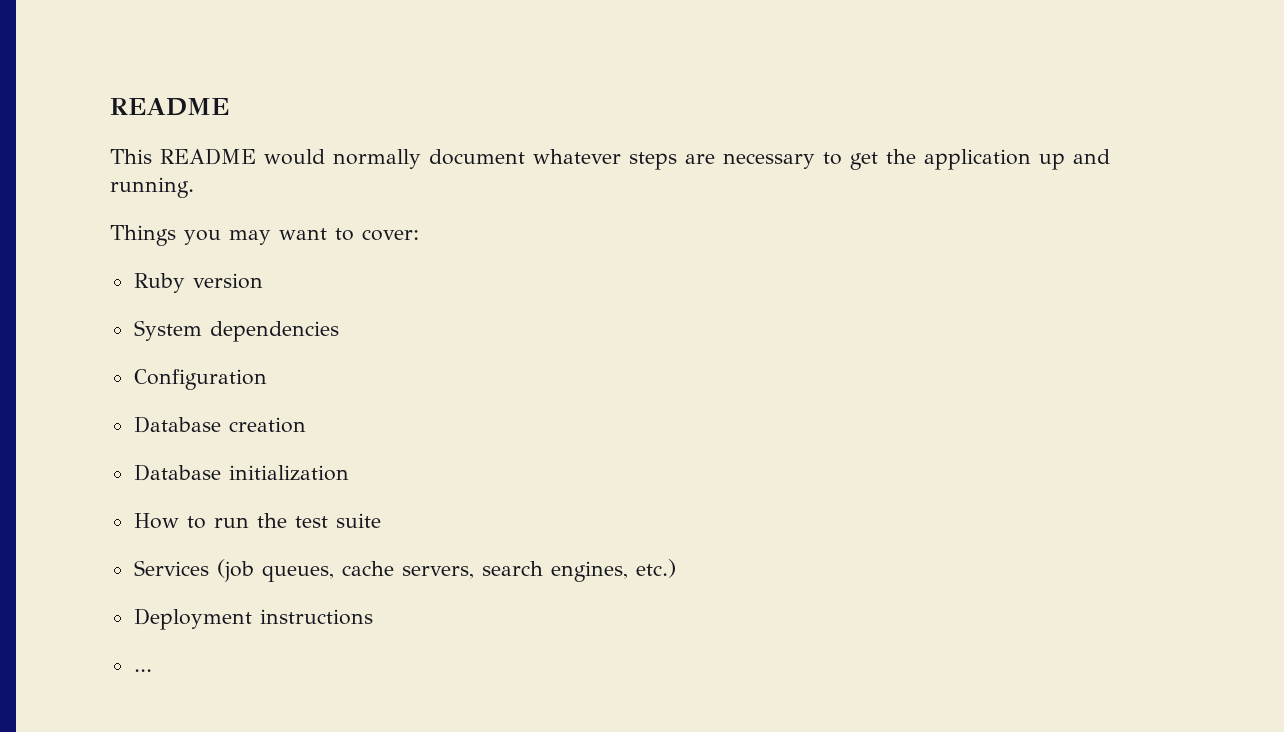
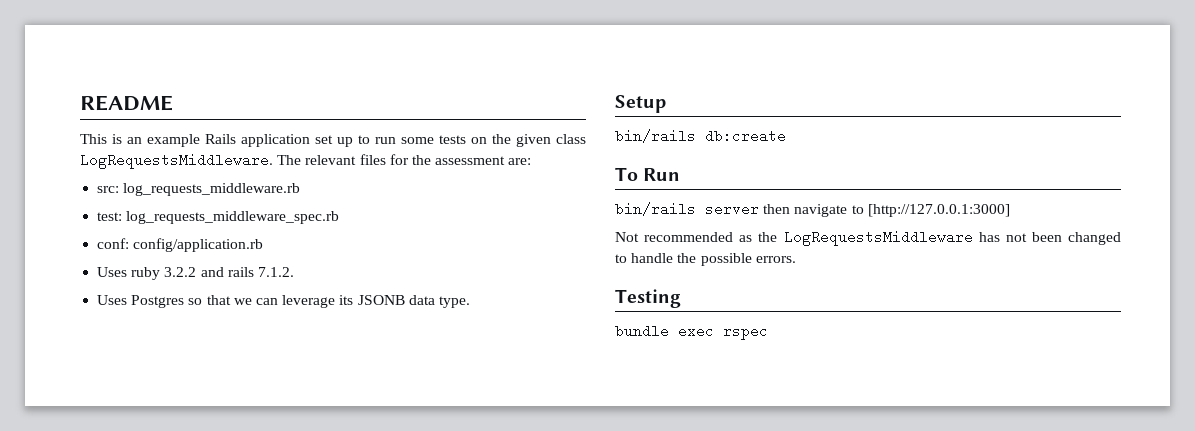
- This README would normally document whatever steps are necessary to get the application up and running.
- Things you may want to cover:
- Ruby version
- System dependencies
- Configuration
- Database creation
- Database initialization
- How to run the test suite
- Services (job queues, cache servers, search engines, etc.)
- Deployment instructions
- ...
+ This is an example Rails application set up to run some tests on the given class LogRequestsMiddleware. The relevant files for the assessment are:
+ src: log_requests_middleware.rb
+ test: log_requests_middleware_spec.rb
+ conf: config/application.rb
+ Uses ruby 3.2.2 and rails 7.1.2.
+ Uses Postgres so that we can leverage its JSONB data type.
+ Setup
+ bin/rails db:create
+ To Run
+ bin/rails server then navigate to [http://127.0.0.1:3000]
+ Not recommended as the LogRequestsMiddleware has not been changed to handle the possible errors.
+ Testing
+ bundle exec rspec

